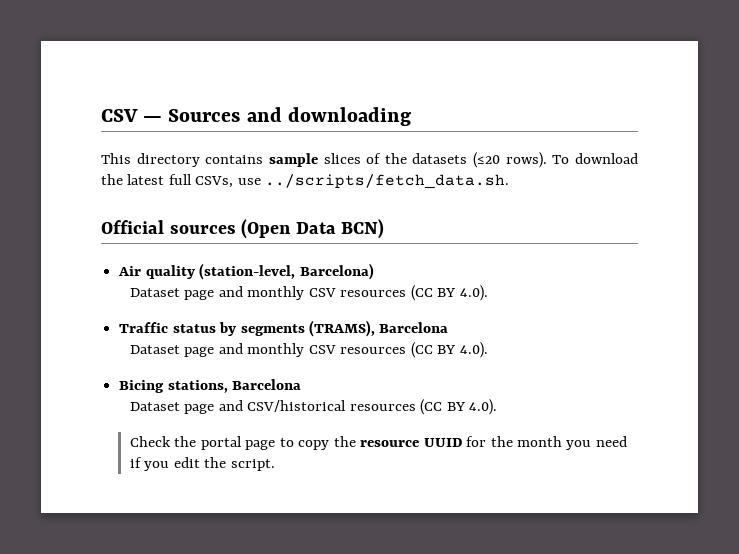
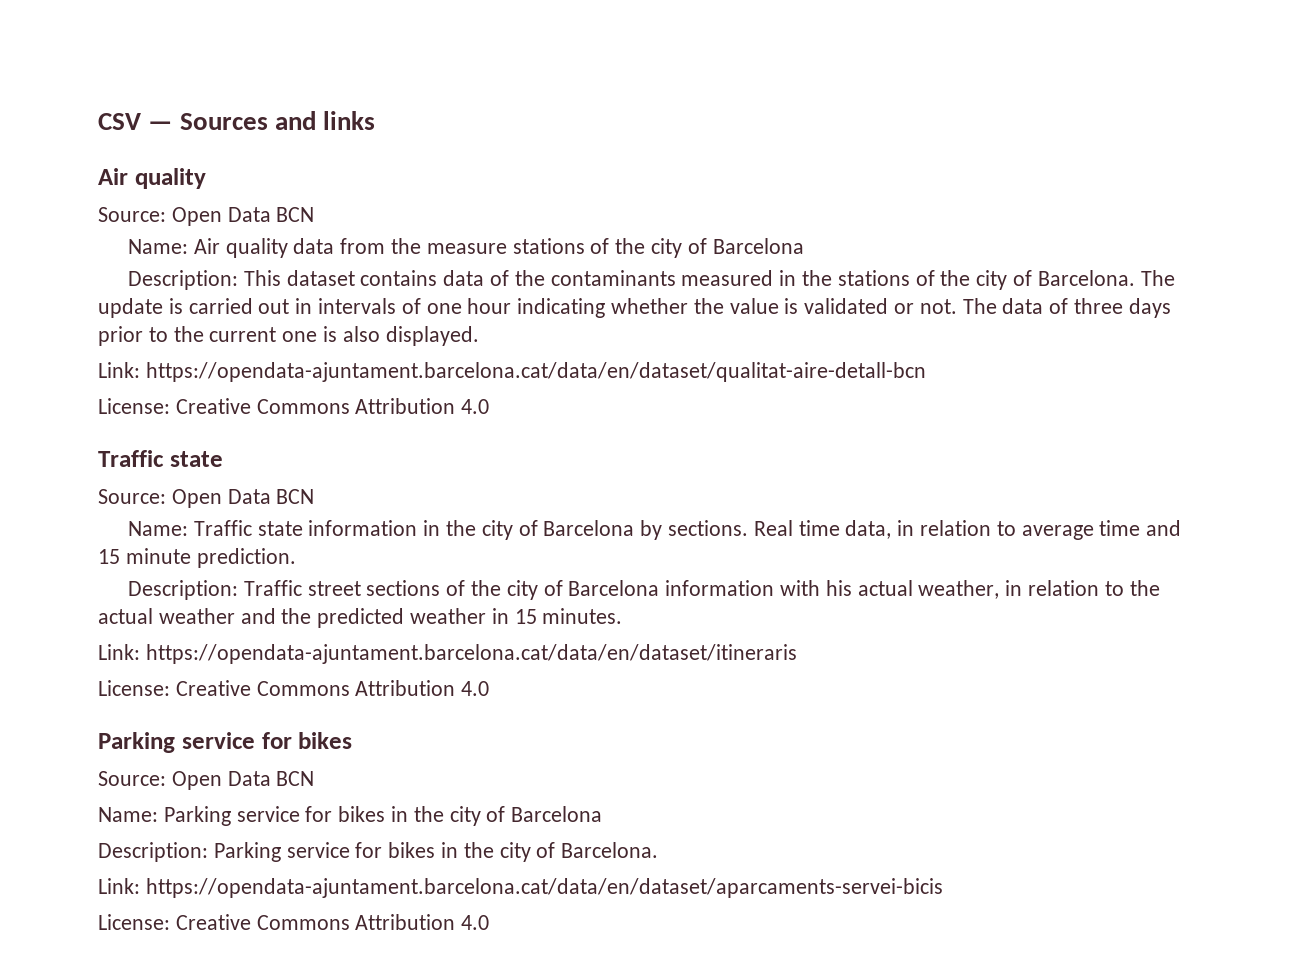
- CSV — Sources and downloading
- This directory contains sample slices of the datasets (≤20 rows). To download the latest full CSVs, use ../scripts/fetch_data.sh.
- Official sources (Open Data BCN)
- Air quality (station-level, Barcelona)
- Dataset page and monthly CSV resources (CC BY 4.0).
- Traffic status by segments (TRAMS), Barcelona
- Dataset page and monthly CSV resources (CC BY 4.0).
- Bicing stations, Barcelona
- Dataset page and CSV/historical resources (CC BY 4.0).
- Check the portal page to copy the resource UUID for the month you need if you edit the script.
+ CSV — Sources and links
+ Air quality
+ Source: Open Data BCN
+ Name: Air quality data from the measure stations of the city of Barcelona
+ Description: This dataset contains data of the contaminants measured in the stations of the city of Barcelona. The update is carried out in intervals of one hour indicating whether the value is validated or not. The data of three days prior to the current one is also displayed.
+ Link: https://opendata-ajuntament.barcelona.cat/data/en/dataset/qualitat-aire-detall-bcn
+ License: Creative Commons Attribution 4.0
+ Traffic state
+ Source: Open Data BCN
+ Name: Traffic state information in the city of Barcelona by sections. Real time data, in relation to average time and 15 minute prediction.
+ Description: Traffic street sections of the city of Barcelona information with his actual weather, in relation to the actual weather and the predicted weather in 15 minutes.
+ Link: https://opendata-ajuntament.barcelona.cat/data/en/dataset/itineraris
+ License: Creative Commons Attribution 4.0
+ Parking service for bikes
+ Source: Open Data BCN
+ Name: Parking service for bikes in the city of Barcelona
+ Description: Parking service for bikes in the city of Barcelona.
+ Link: https://opendata-ajuntament.barcelona.cat/data/en/dataset/aparcaments-servei-bicis
+ License: Creative Commons Attribution 4.0

